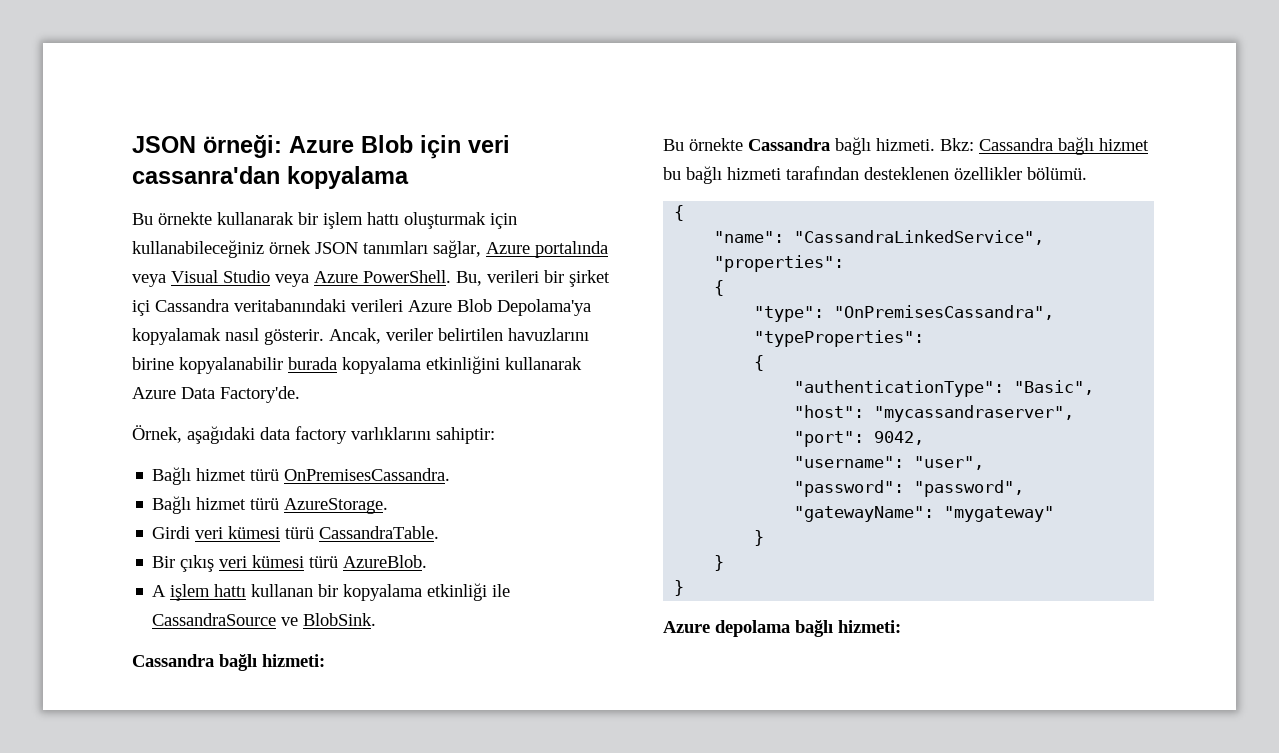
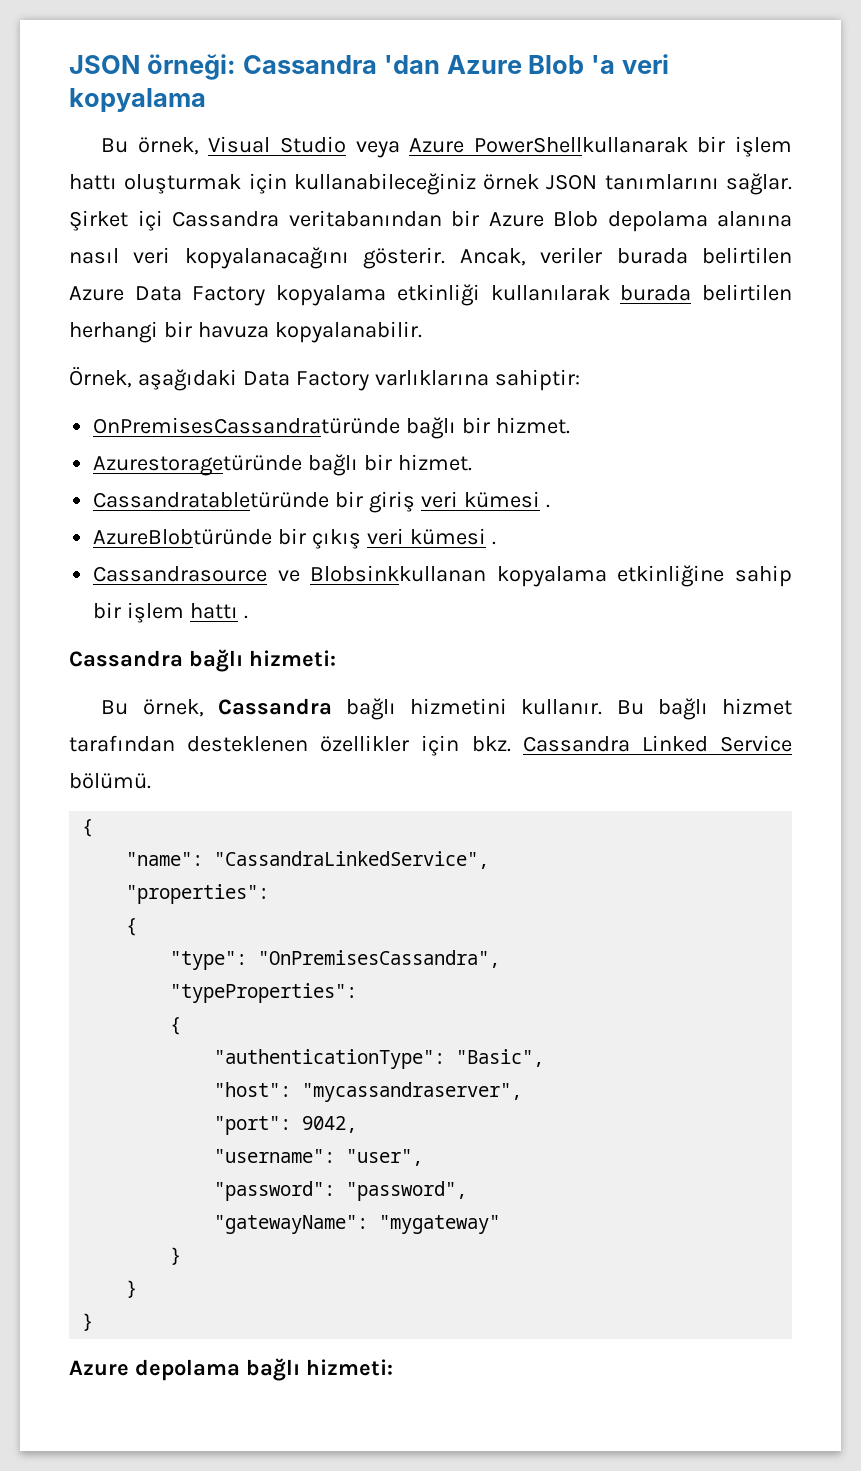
- JSON örneği: Azure Blob için veri cassanra'dan kopyalama
- Bu örnekte kullanarak bir işlem hattı oluşturmak için kullanabileceğiniz örnek JSON tanımları sağlar, Azure portalında veya Visual Studio veya Azure PowerShell. Bu, verileri bir şirket içi Cassandra veritabanındaki verileri Azure Blob Depolama'ya kopyalamak nasıl gösterir. Ancak, veriler belirtilen havuzlarını birine kopyalanabilir burada kopyalama etkinliğini kullanarak Azure Data Factory'de.
- Örnek, aşağıdaki data factory varlıklarını sahiptir:
- Bağlı hizmet türü OnPremisesCassandra.
- Bağlı hizmet türü AzureStorage.
- Girdi veri kümesi türü CassandraTable.
- Bir çıkış veri kümesi türü AzureBlob.
- A işlem hattı kullanan bir kopyalama etkinliği ile CassandraSource ve BlobSink.
+ JSON örneği: Cassandra 'dan Azure Blob 'a veri kopyalama
+ Bu örnek, Visual Studio veya Azure PowerShellkullanarak bir işlem hattı oluşturmak için kullanabileceğiniz örnek JSON tanımlarını sağlar. Şirket içi Cassandra veritabanından bir Azure Blob depolama alanına nasıl veri kopyalanacağını gösterir. Ancak, veriler burada belirtilen Azure Data Factory kopyalama etkinliği kullanılarak burada belirtilen herhangi bir havuza kopyalanabilir.
+ Örnek, aşağıdaki Data Factory varlıklarına sahiptir:
+ OnPremisesCassandratüründe bağlı bir hizmet.
+ Azurestoragetüründe bağlı bir hizmet.
+ Cassandratabletüründe bir giriş veri kümesi .
+ AzureBlobtüründe bir çıkış veri kümesi .
+ Cassandrasource ve Blobsinkkullanan kopyalama etkinliğine sahip bir işlem hattı .
- Bu örnekte Cassandra bağlı hizmeti. Bkz: Cassandra bağlı hizmet bu bağlı hizmeti tarafından desteklenen özellikler bölümü.
+ Bu örnek, Cassandra bağlı hizmetini kullanır. Bu bağlı hizmet tarafından desteklenen özellikler için bkz. Cassandra Linked Service bölümü.

